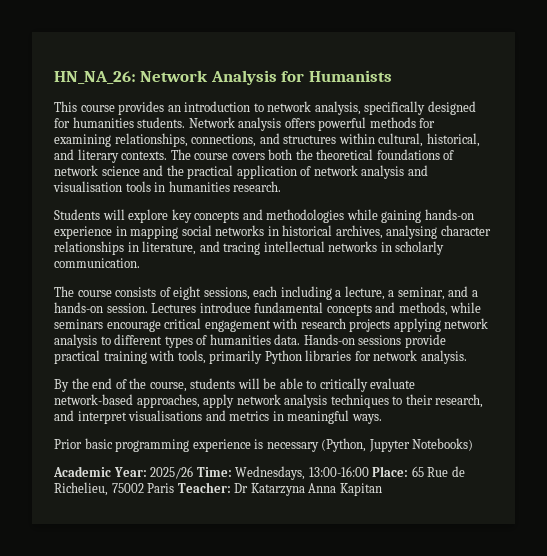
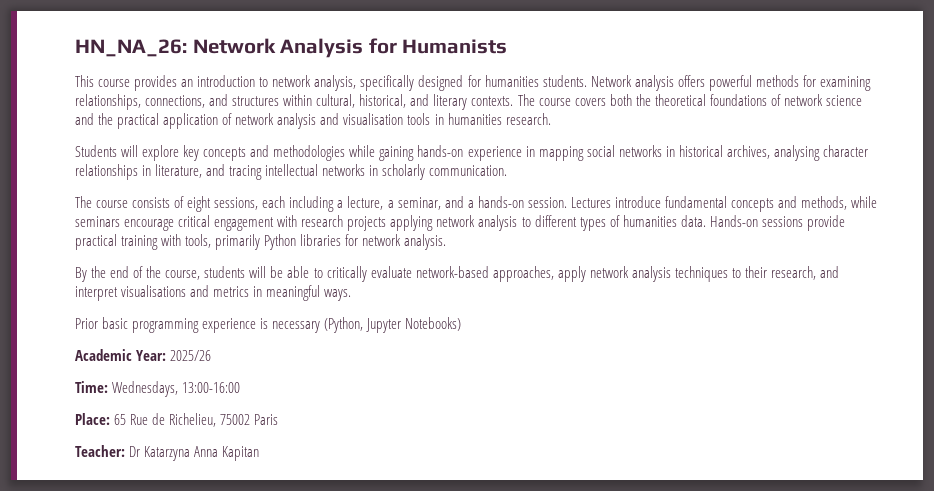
- Academic Year: 2025/26 Time: Wednesdays, 13:00-16:00 Place: 65 Rue de Richelieu, 75002 Paris Teacher: Dr Katarzyna Anna Kapitan
+ Academic Year: 2025/26
+ Time: Wednesdays, 13:00-16:00
+ Place: 65 Rue de Richelieu, 75002 Paris
+ Teacher: Dr Katarzyna Anna Kapitan

